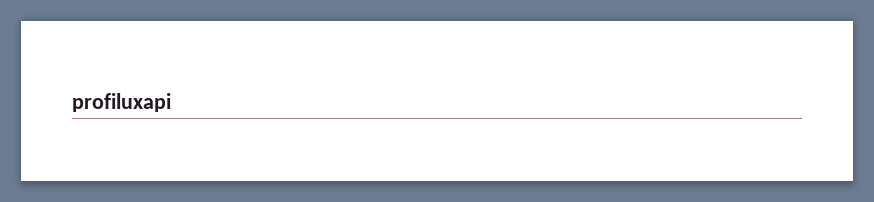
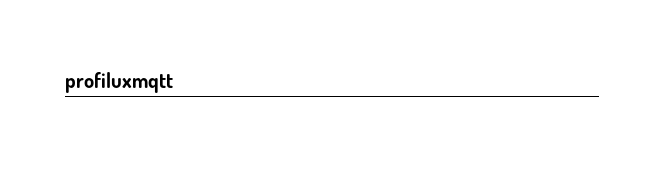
- profiluxapi
+ profiluxmqtt

